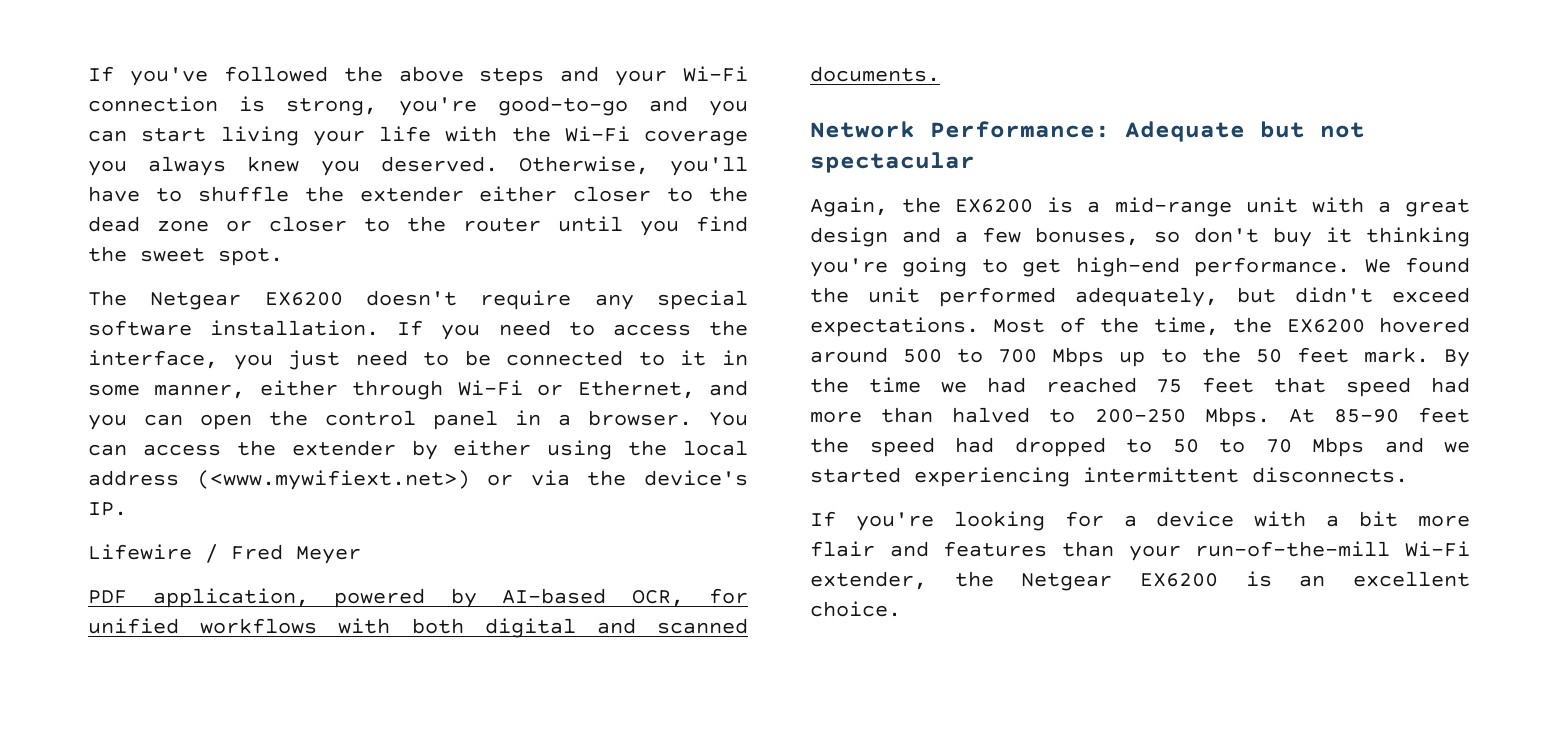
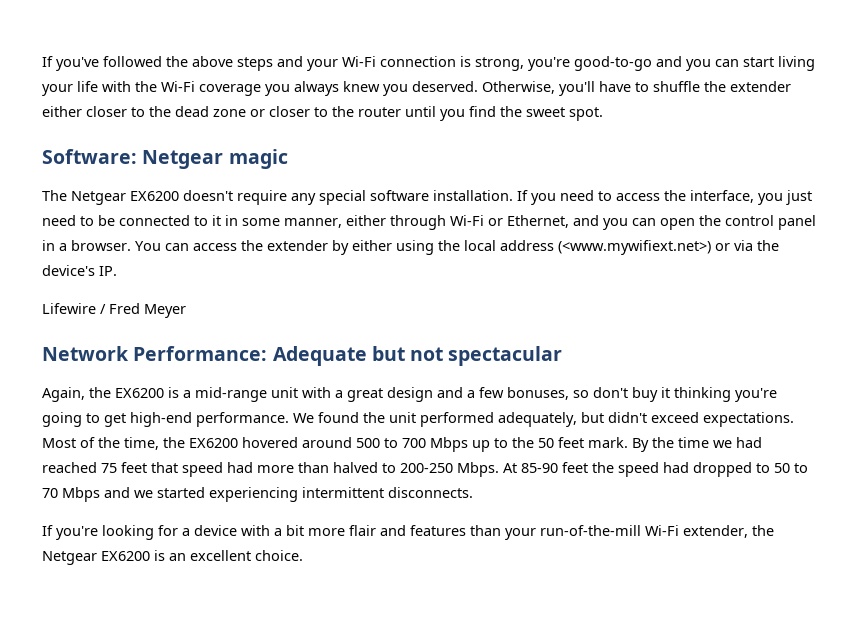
+ Software: Netgear magic
- PDF application, powered by AI-based OCR, for unified workflows with both digital and scanned documents.

